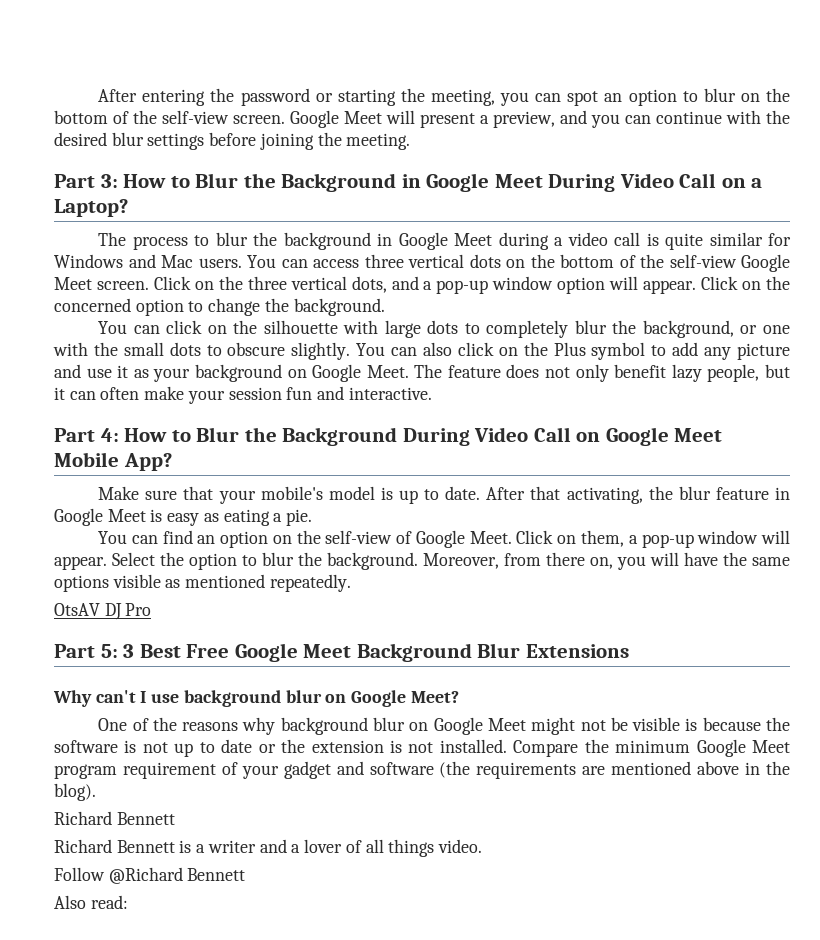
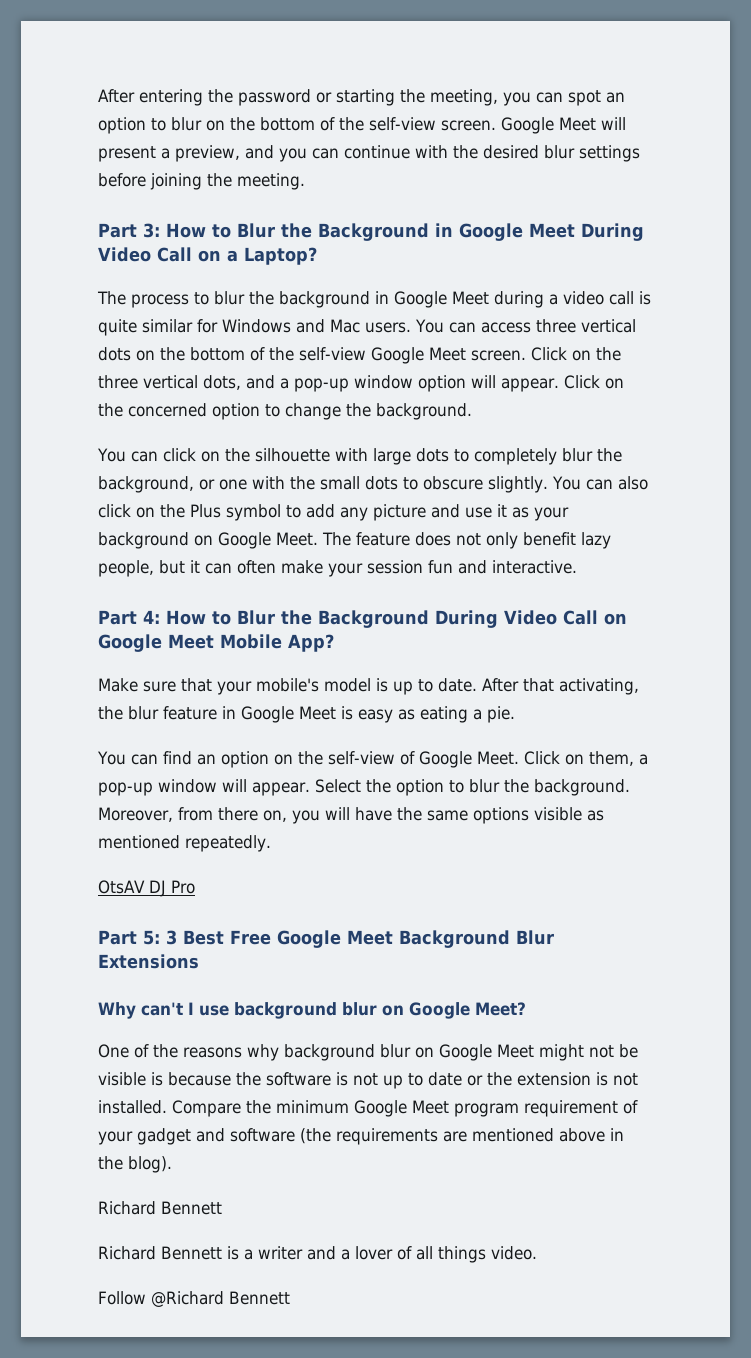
- Also read:

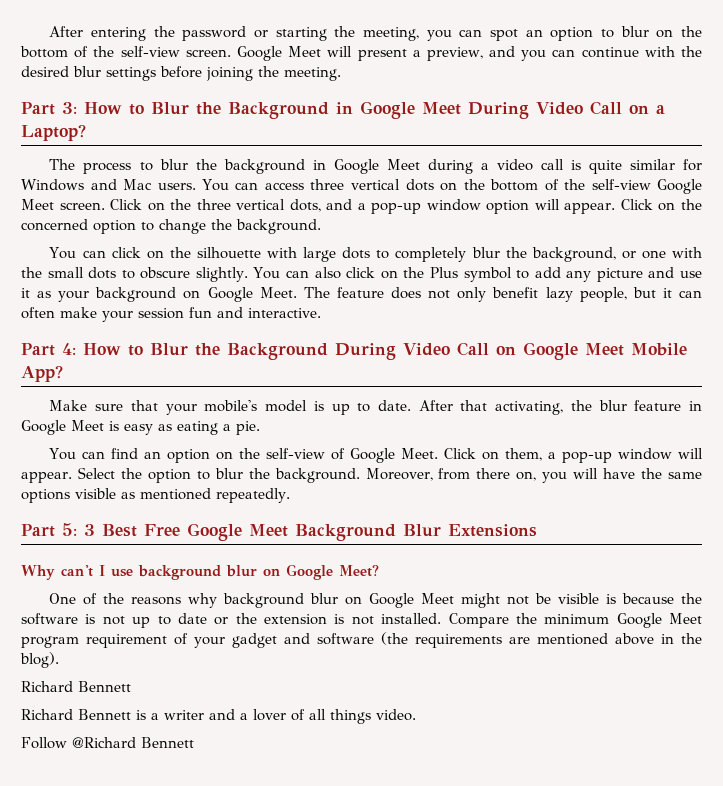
- OtsAV DJ Pro

